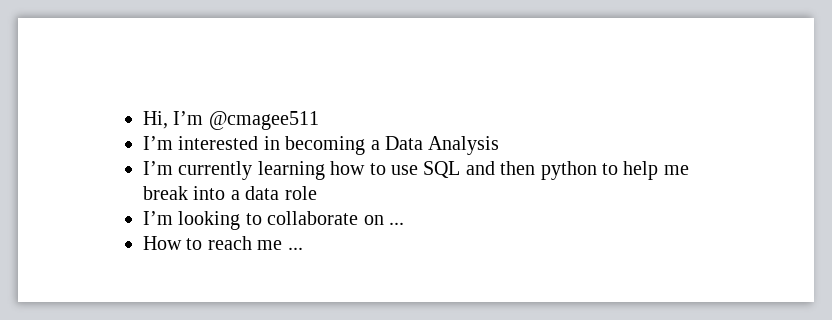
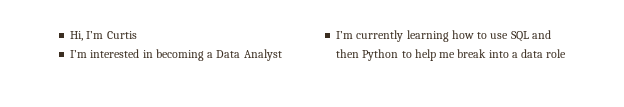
- Hi, I’m @cmagee511
+ Hi, I’m Curtis
- I’m interested in becoming a Data Analysis
+ I’m interested in becoming a Data Analyst
- I’m currently learning how to use SQL and then python to help me break into a data role
+ I’m currently learning how to use SQL and then Python to help me break into a data role
- I’m looking to collaborate on ...
- How to reach me ...

